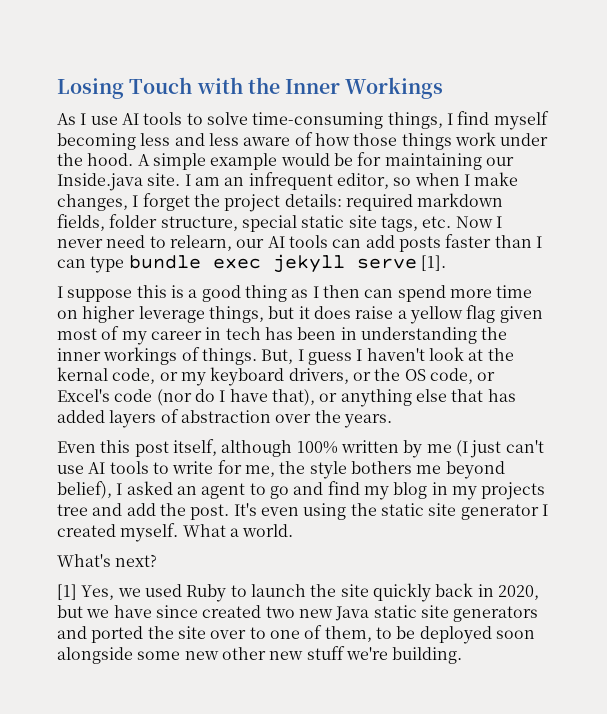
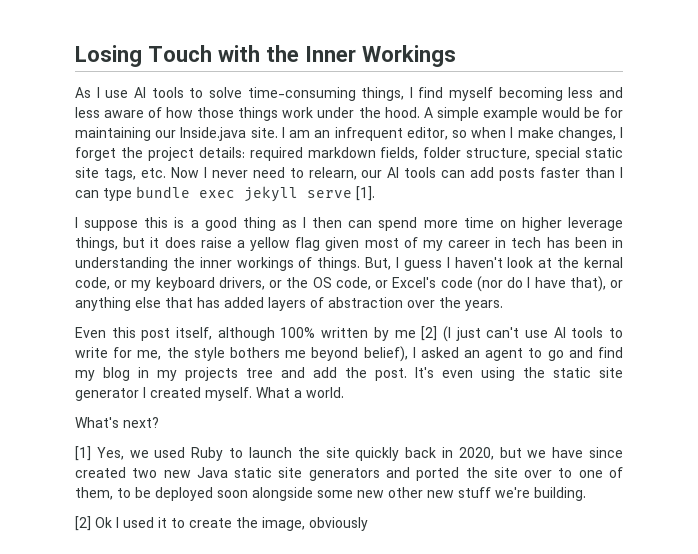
- Even this post itself, although 100% written by me (I just can't use AI tools to write for me, the style bothers me beyond belief), I asked an agent to go and find my blog in my projects tree and add the post.
+ Even this post itself, although 100% written by me [2] (I just can't use AI tools to write for me, the style bothers me beyond belief), I asked an agent to go and find my blog in my projects tree and add the post.
+ [2] Ok I used it to create the image, obviously

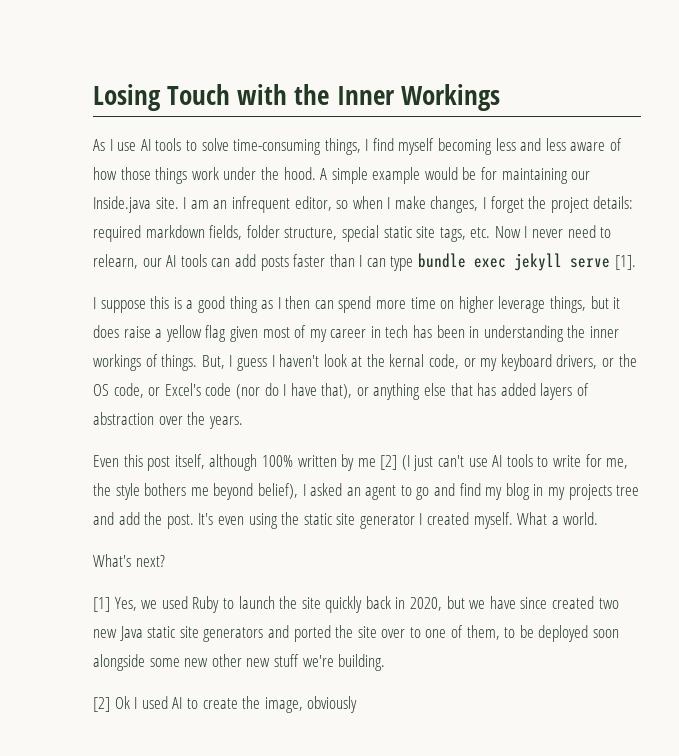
- [2] Ok I used it to create the image, obviously
+ [2] Ok I used AI to create the image, obviously

